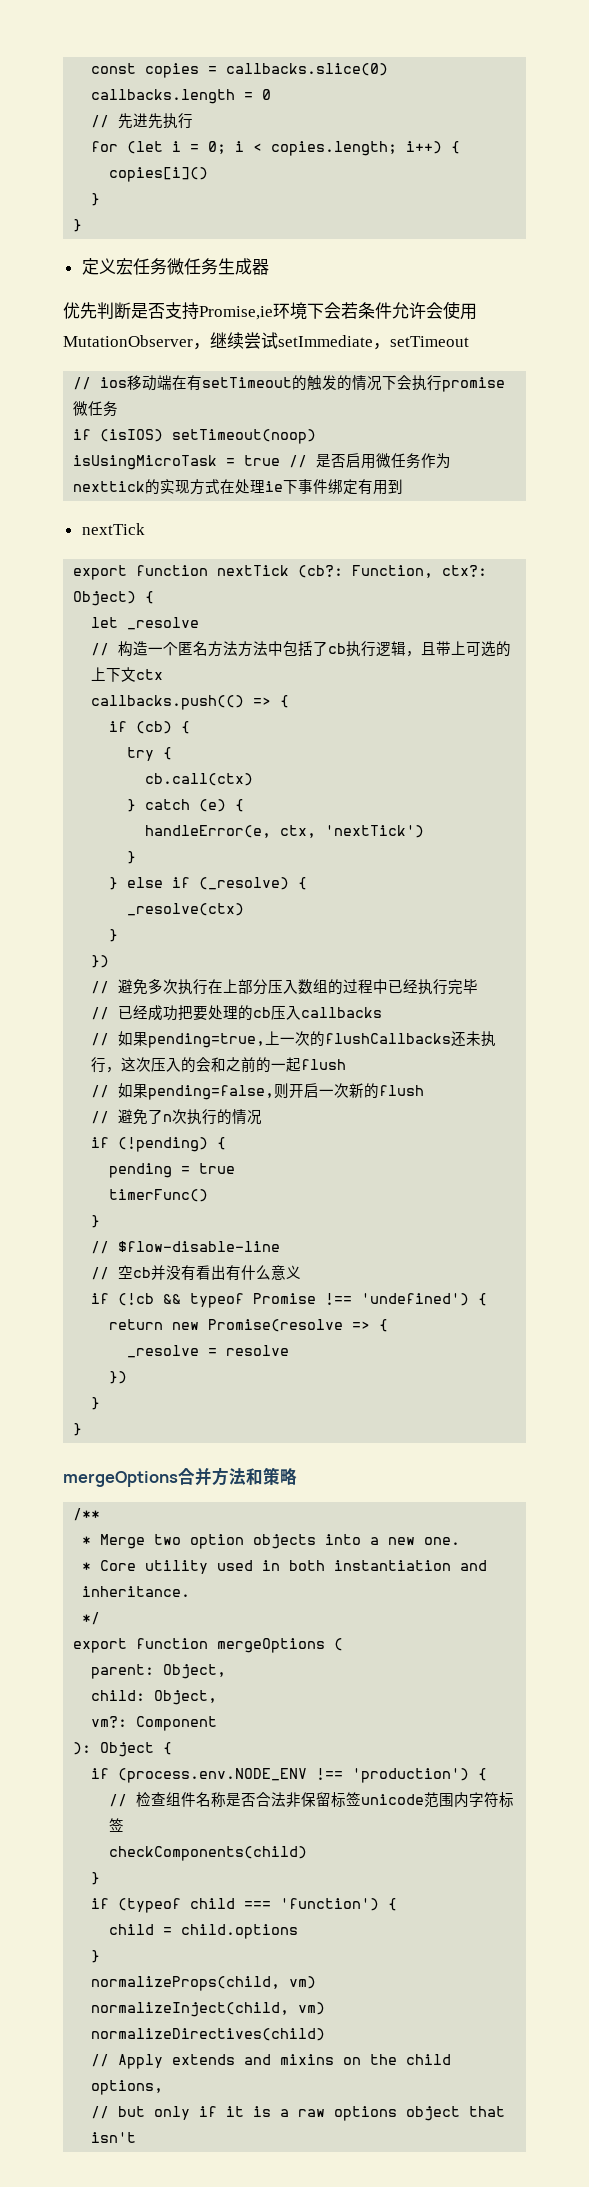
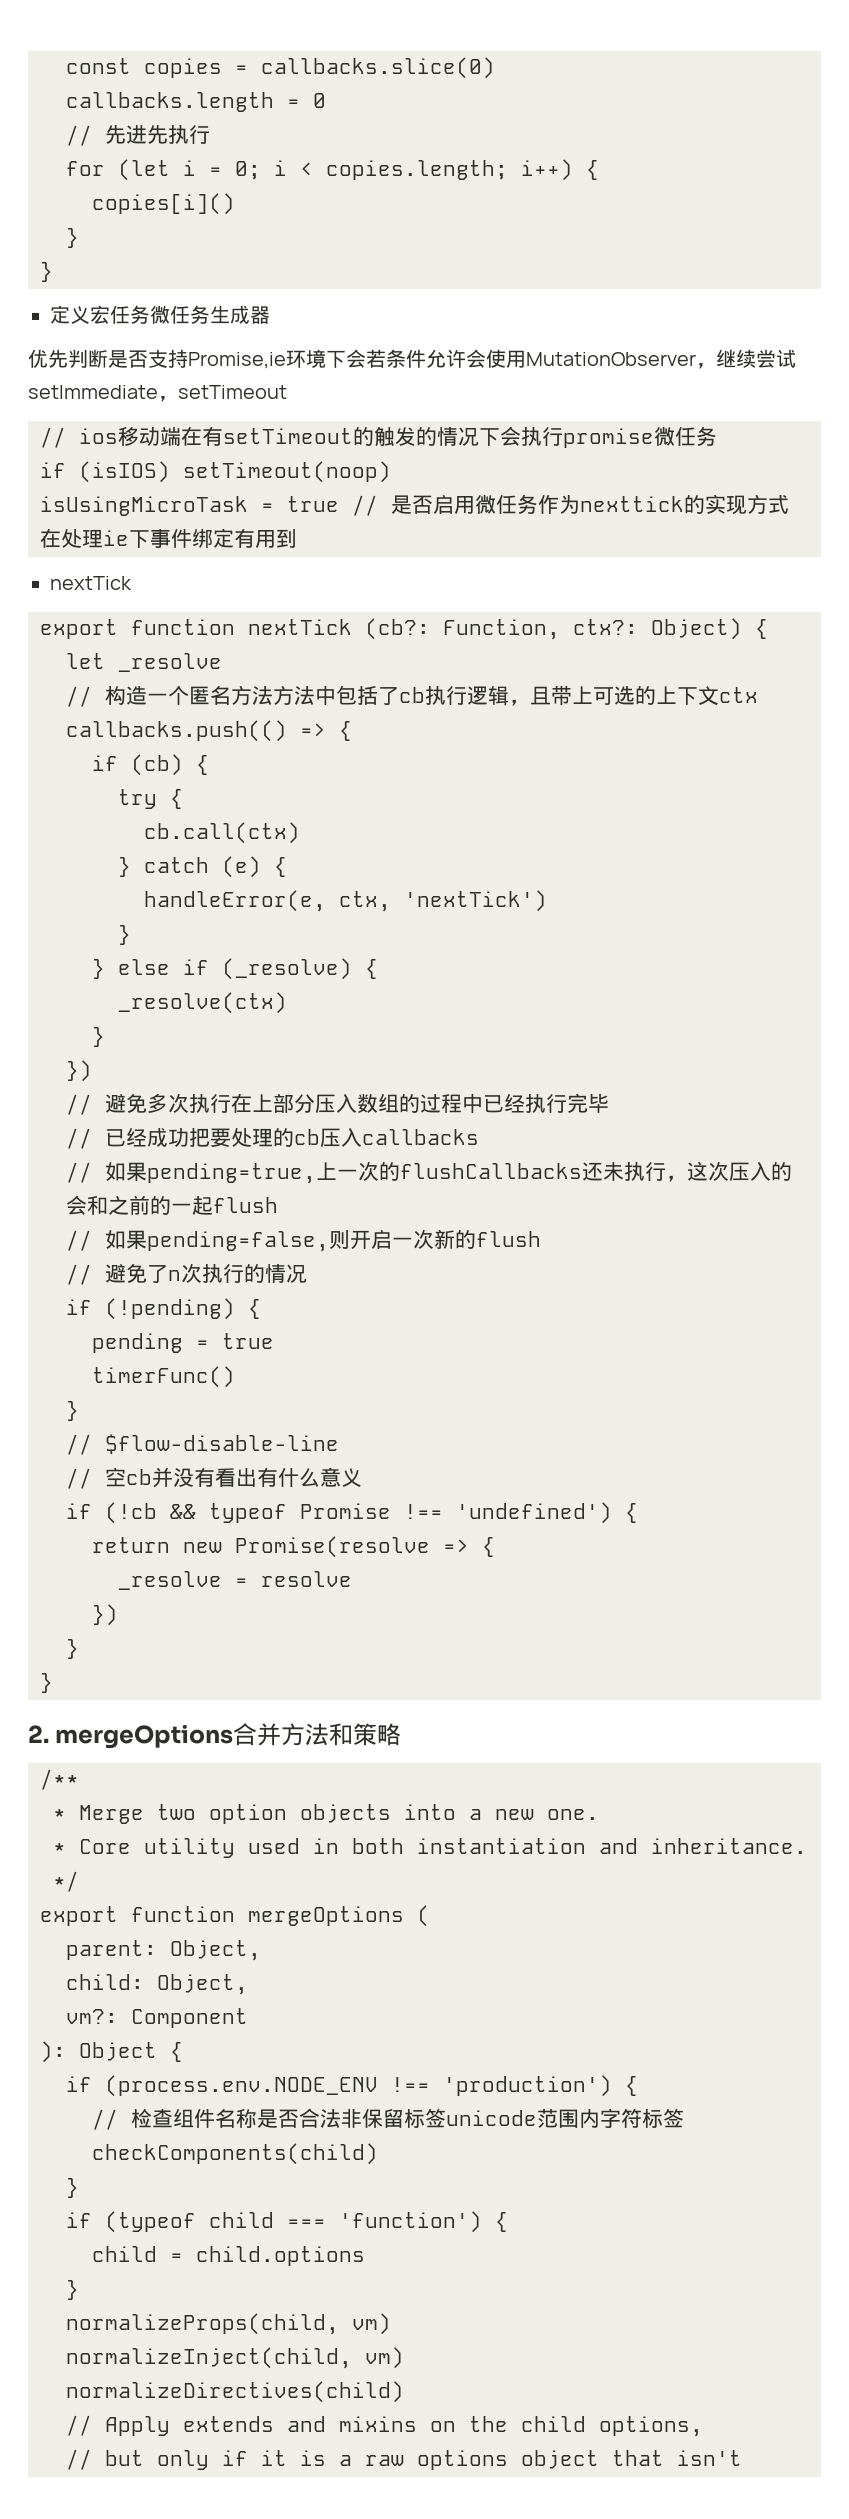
- mergeOptions合并方法和策略
+ 2. mergeOptions合并方法和策略

